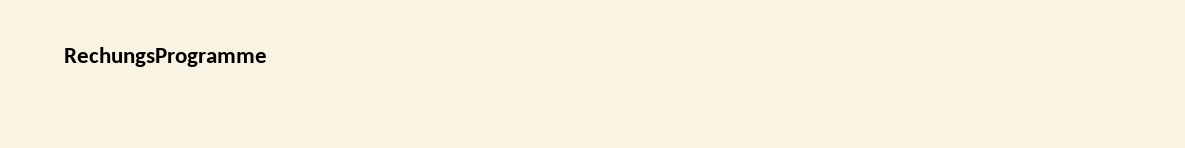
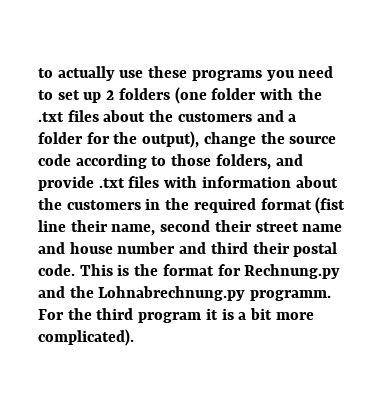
- RechungsProgramme
+ to actually use these programs you need to set up 2 folders (one folder with the .txt files about the customers and a folder for the output), change the source code according to those folders, and provide .txt files with information about the customers in the required format (fist line their name, second their street name and house number and third their postal code. This is the format for Rechnung.py and the Lohnabrechnung.py programm. For the third program it is a bit more complicated).

